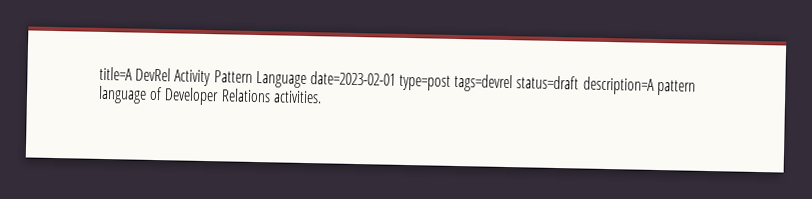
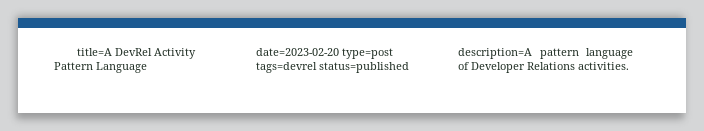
- title=A DevRel Activity Pattern Language date=2023-02-01 type=post tags=devrel status=draft description=A pattern language of Developer Relations activities.
+ title=A DevRel Activity Pattern Language date=2023-02-20 type=post tags=devrel status=published description=A pattern language of Developer Relations activities.

